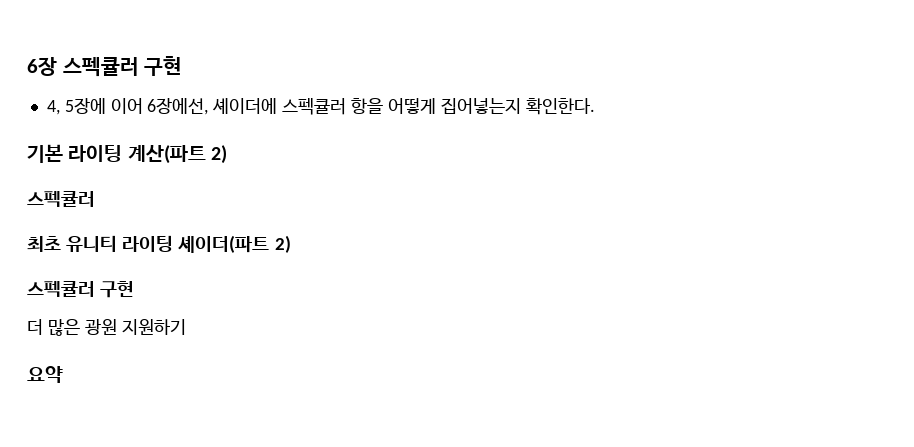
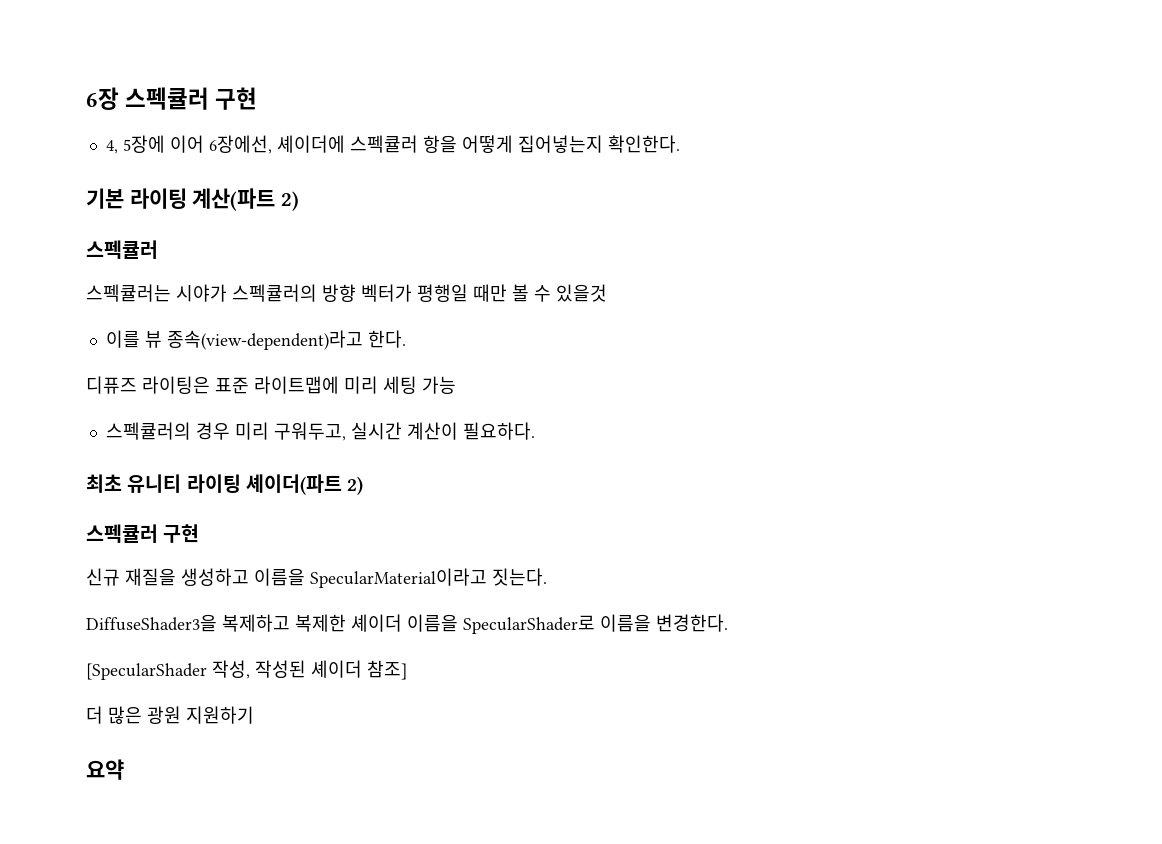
+ 스펙큘러는 시야가 스펙큘러의 방향 벡터가 평행일 때만 볼 수 있을것
+ 이를 뷰 종속(view-dependent)라고 한다.
+ 디퓨즈 라이팅은 표준 라이트맵에 미리 세팅 가능
+ 스펙큘러의 경우 미리 구워두고, 실시간 계산이 필요하다.
+ 신규 재질을 생성하고 이름을 SpecularMaterial이라고 짓는다.
+ DiffuseShader3을 복제하고 복제한 셰이더 이름을 SpecularShader로 이름을 변경한다.
+ [SpecularShader 작성, 작성된 셰이더 참조]

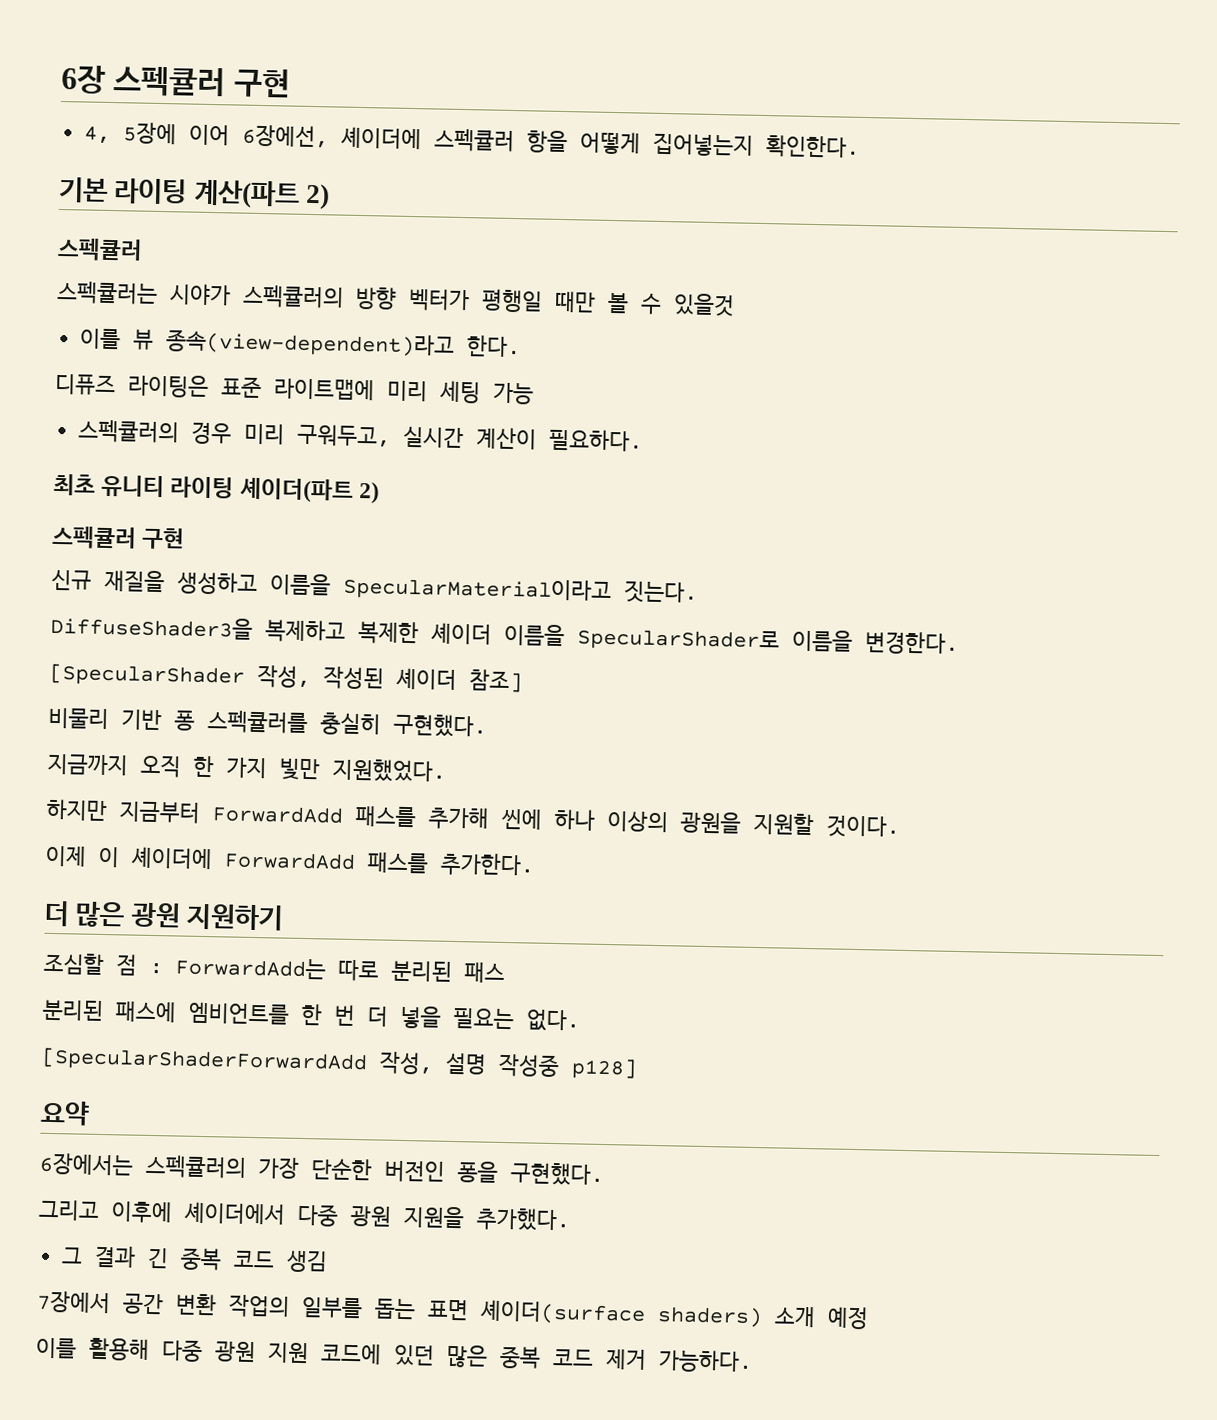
+ 비물리 기반 퐁 스펙큘러를 충실히 구현했다.
+ 지금까지 오직 한 가지 빛만 지원했었다.
+ 하지만 지금부터 ForwardAdd 패스를 추가해 씬에 하나 이상의 광원을 지원할 것이다.
+ 이제 이 셰이더에 ForwardAdd 패스를 추가한다.
  더 많은 광원 지원하기
+ 조심할 점 : ForwardAdd는 따로 분리된 패스
+ 분리된 패스에 엠비언트를 한 번 더 넣을 필요는 없다.
+ [SpecularShaderForwardAdd 작성, 설명 작성중 p128]
  요약
+ 6장에서는 스펙큘러의 가장 단순한 버전인 퐁을 구현했다.
+ 그리고 이후에 셰이더에서 다중 광원 지원을 추가했다.
+ 그 결과 긴 중복 코드 생김
+ 7장에서 공간 변환 작업의 일부를 돕는 표면 셰이더(surface shaders) 소개 예정
+ 이를 활용해 다중 광원 지원 코드에 있던 많은 중복 코드 제거 가능하다.

